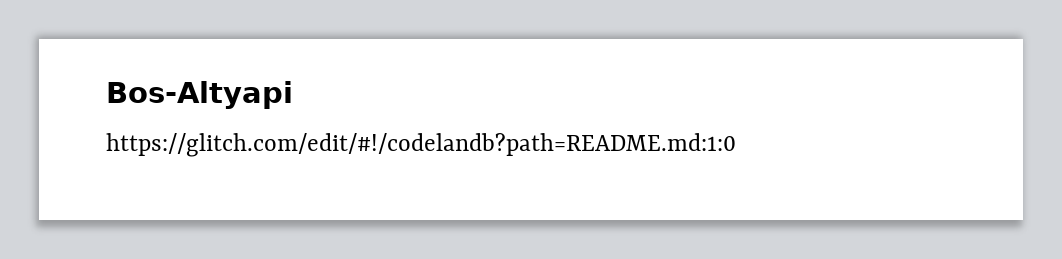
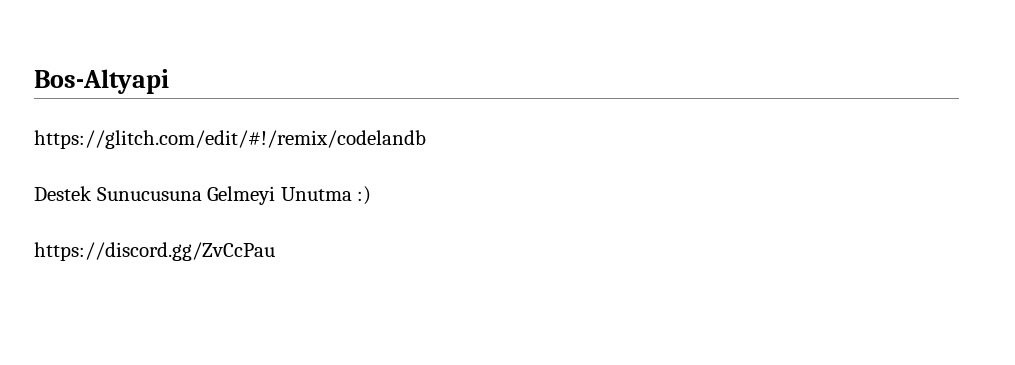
- https://glitch.com/edit/#!/codelandb?path=README.md:1:0
+ https://glitch.com/edit/#!/remix/codelandb
+ Destek Sunucusuna Gelmeyi Unutma :)
+ https://discord.gg/ZvCcPau

